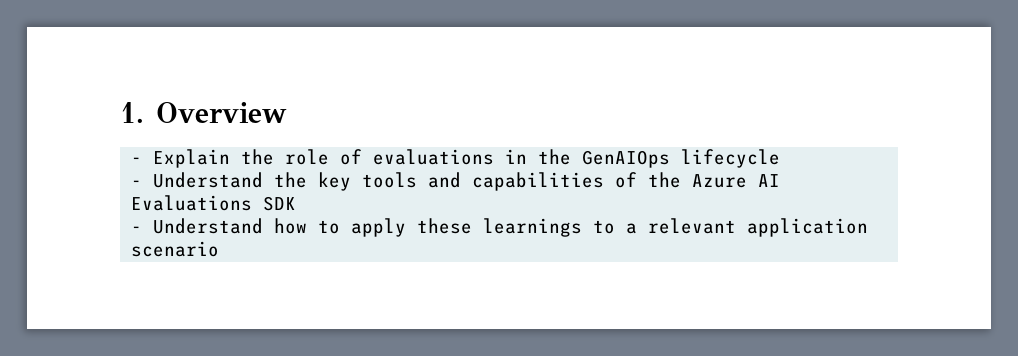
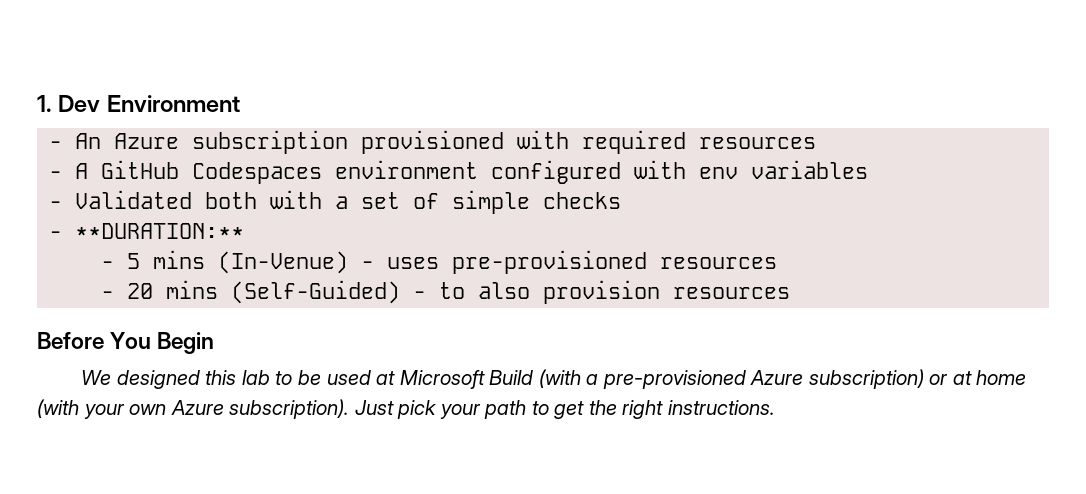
- 1. Overview
- - Explain the role of evaluations in the GenAIOps lifecycle
- - Understand the key tools and capabilities of the Azure AI Evaluations SDK
- - Understand how to apply these learnings to a relevant application scenario
+ 1. Dev Environment
+ - An Azure subscription provisioned with required resources
+ - A GitHub Codespaces environment configured with env variables
+ - Validated both with a set of simple checks
+ - **DURATION:**
+ - 5 mins (In-Venue) - uses pre-provisioned resources
+ - 20 mins (Self-Guided) - to also provision resources
+ Before You Begin
+ We designed this lab to be used at Microsoft Build (with a pre-provisioned Azure subscription) or at home (with your own Azure subscription). Just pick your path to get the right instructions.

